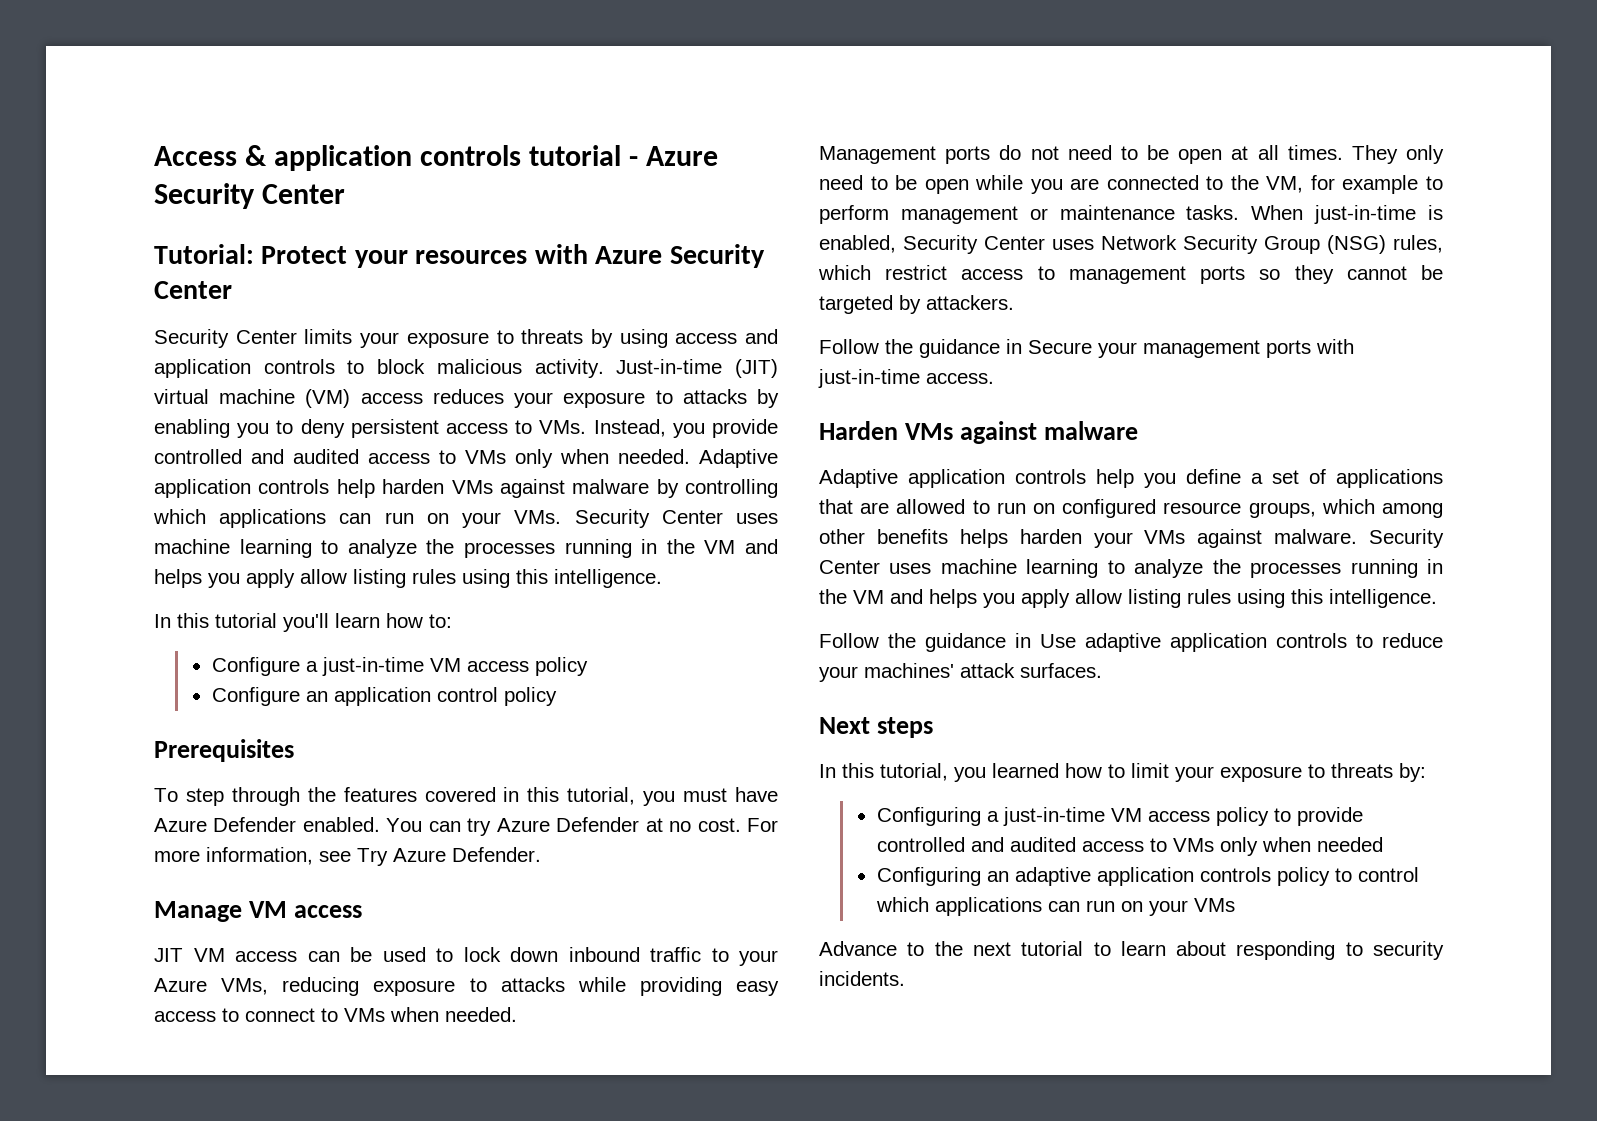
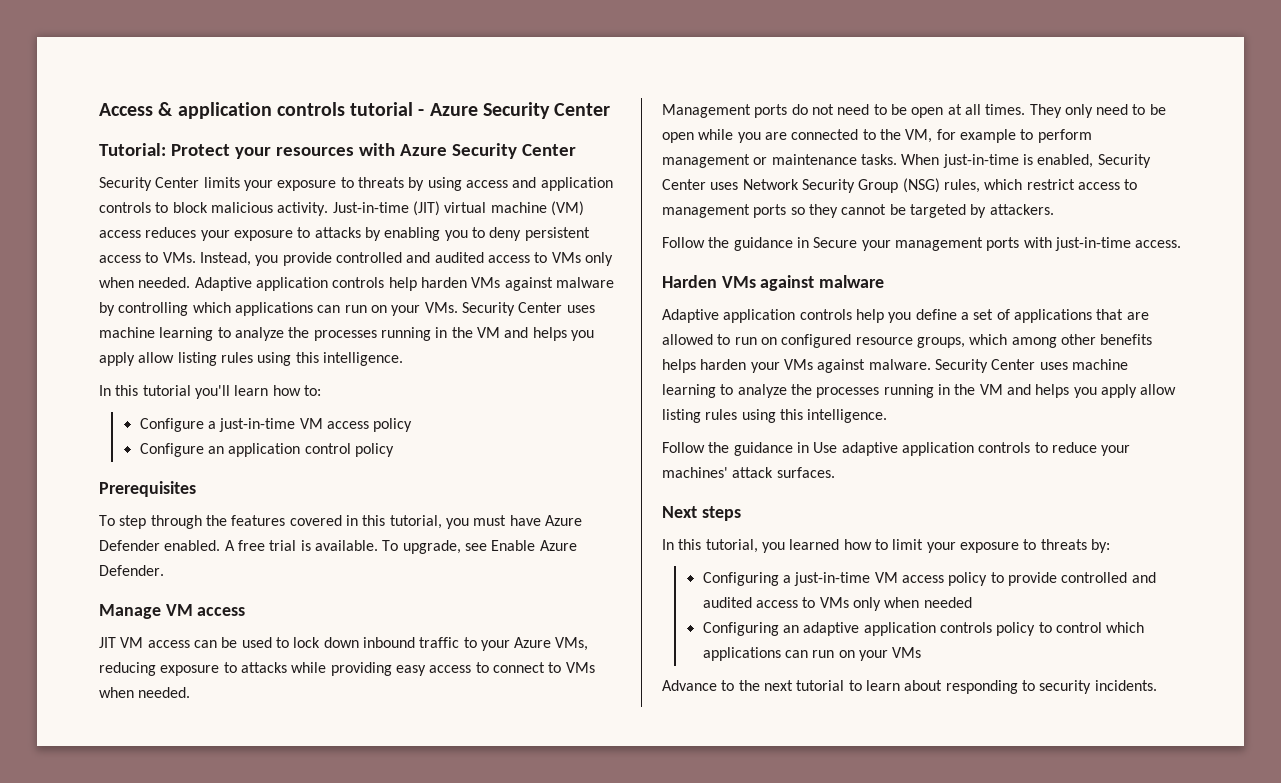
- You can try Azure Defender at no cost. For more information, see Try Azure Defender.
+ A free trial is available. To upgrade, see Enable Azure Defender.

